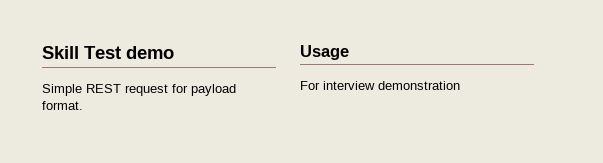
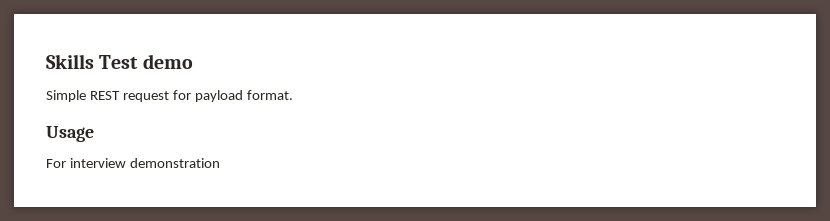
- Skill Test demo
+ Skills Test demo

